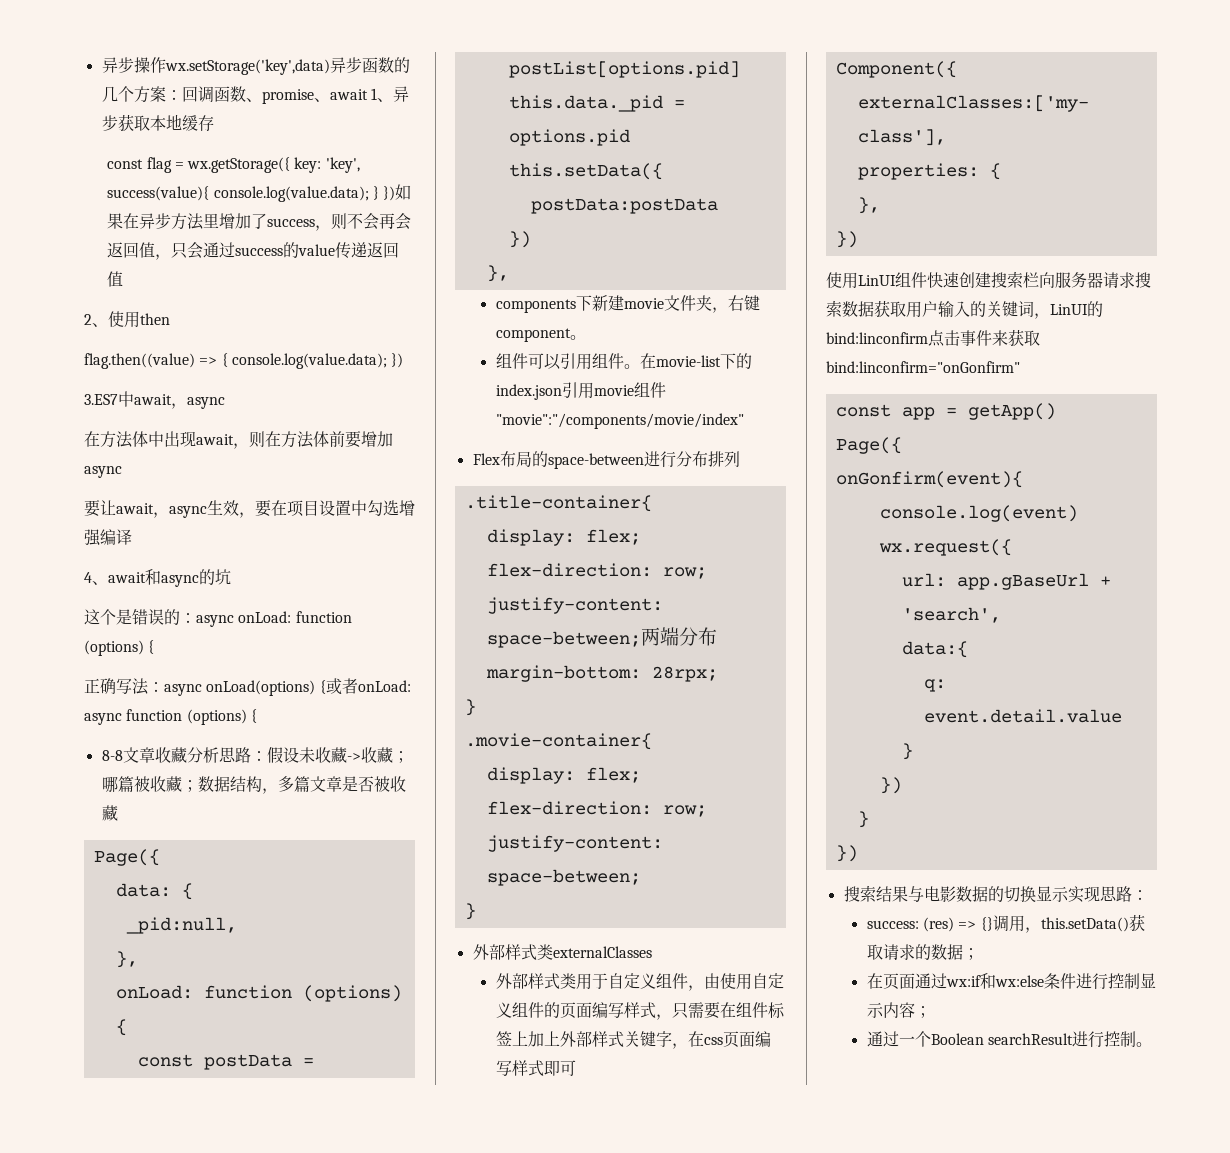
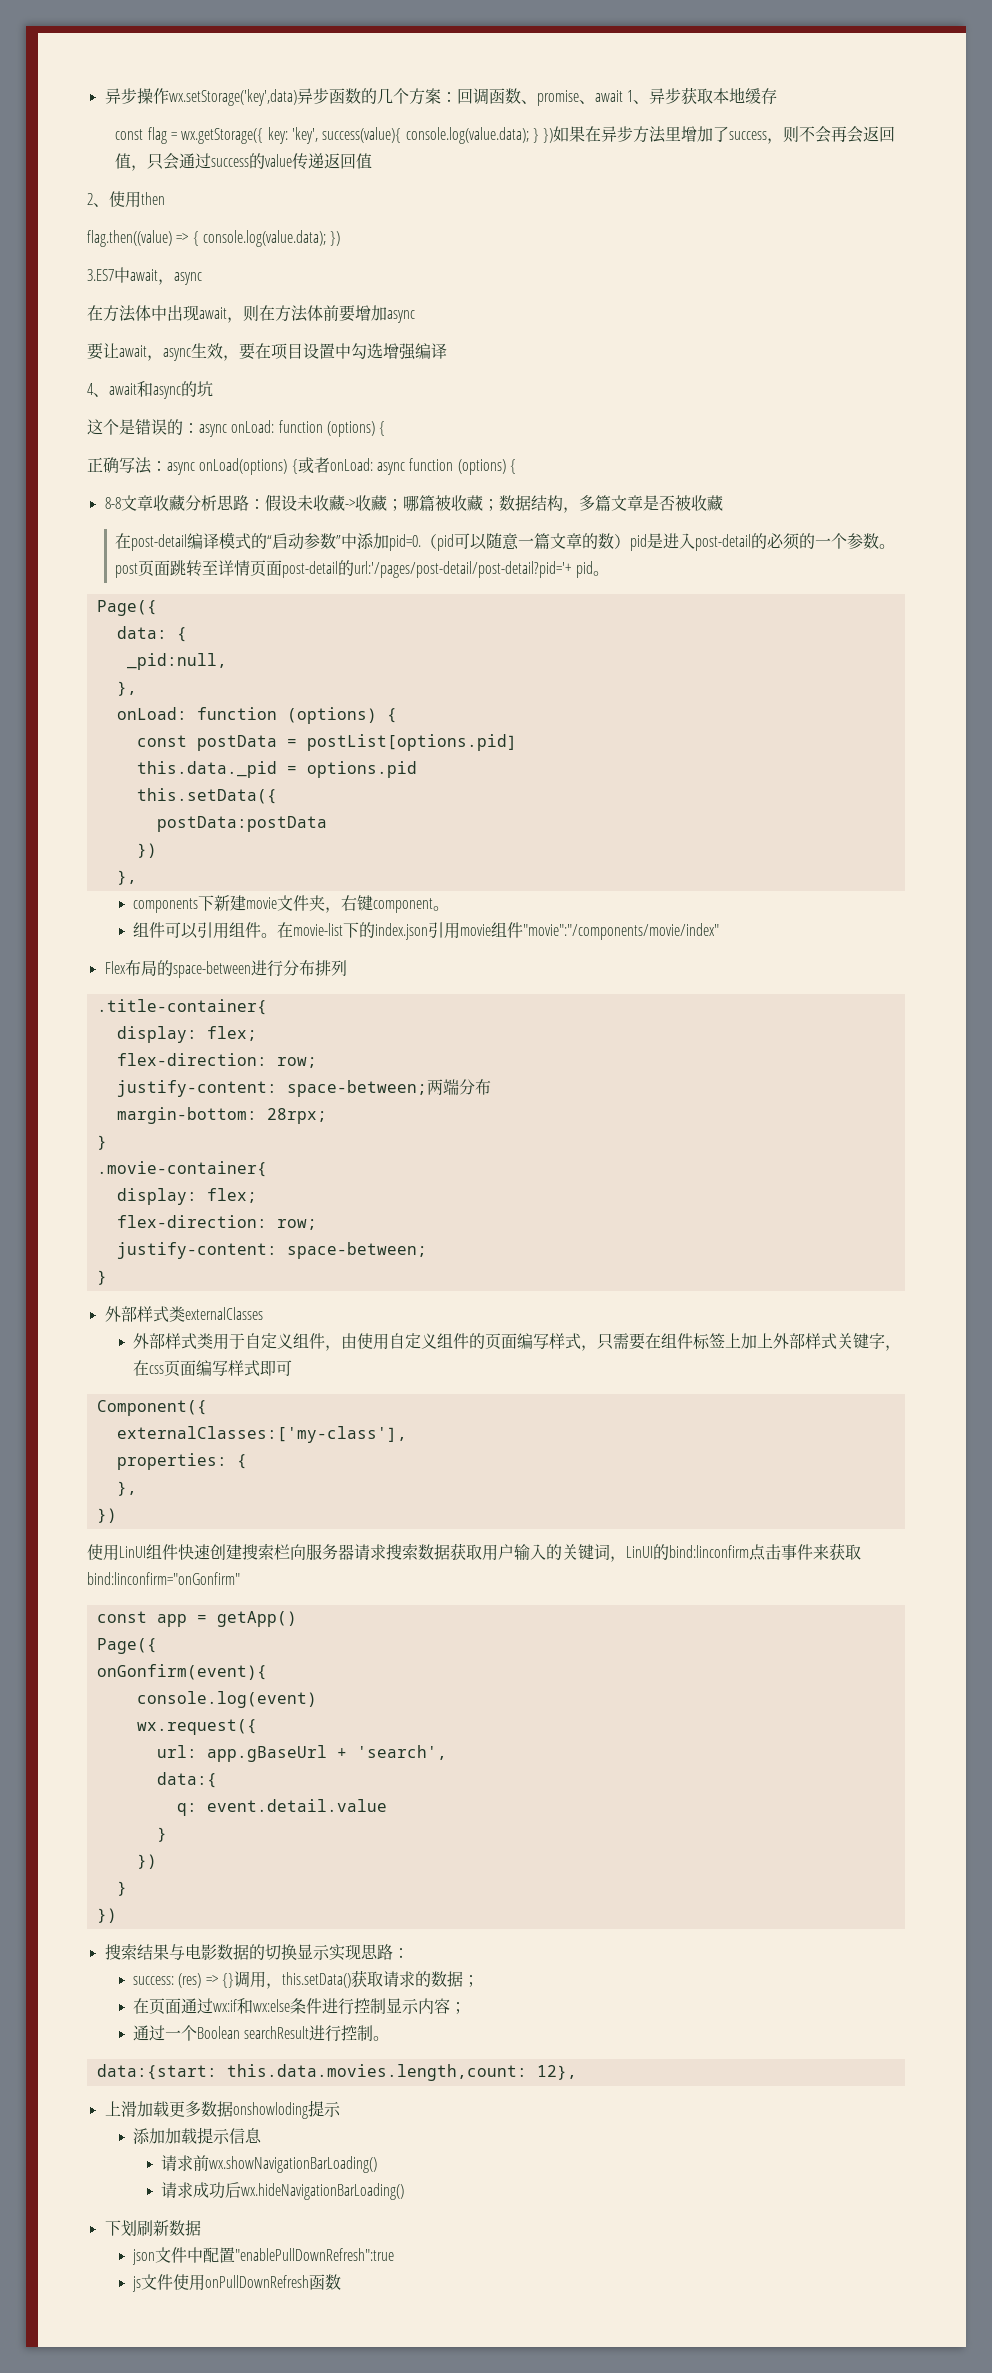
+ 在post-detail编译模式的“启动参数”中添加pid=0.（pid可以随意一篇文章的数）pid是进入post-detail的必须的一个参数。post页面跳转至详情页面post-detail的url:'/pages/post-detail/post-detail?pid='+ pid。
+ data:{start: this.data.movies.length,count: 12},
+ 上滑加载更多数据onshowloding提示
+ 添加加载提示信息
+ 请求前wx.showNavigationBarLoading()
+ 请求成功后wx.hideNavigationBarLoading()
+ 下划刷新数据
+ json文件中配置"enablePullDownRefresh":true
+ js文件使用onPullDownRefresh函数

